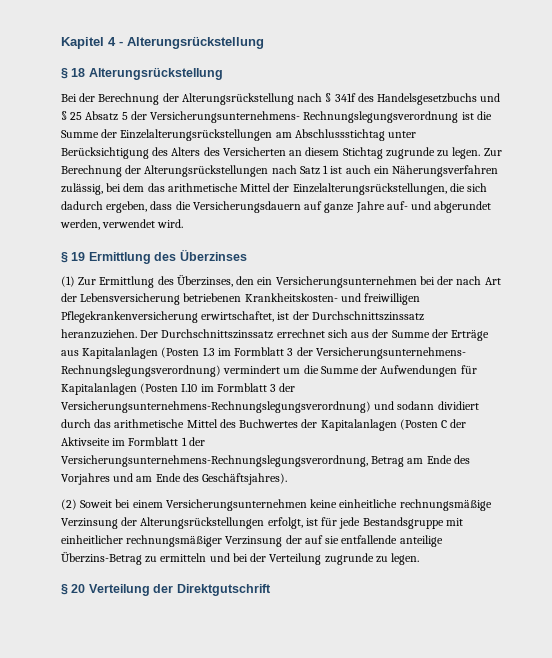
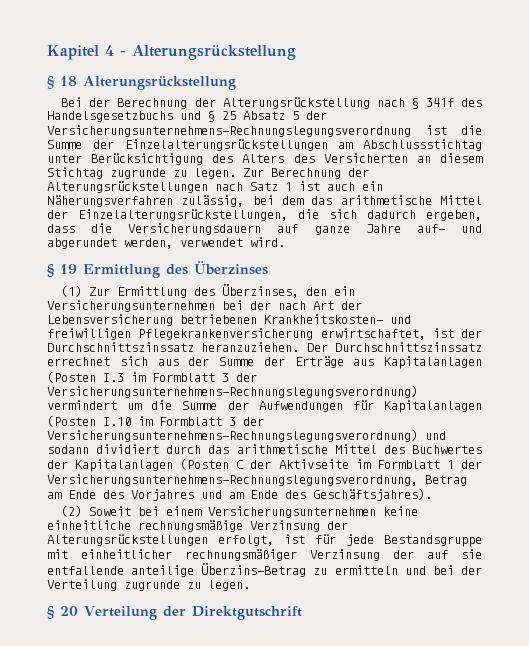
- Bei der Berechnung der Alterungsrückstellung nach § 341f des Handelsgesetzbuchs und § 25 Absatz 5 der Versicherungsunternehmens- Rechnungslegungsverordnung ist die Summe der Einzelalterungsrückstellungen am Abschlussstichtag unter Berücksichtigung des Alters des Versicherten an diesem Stichtag zugrunde zu legen.
+ Bei der Berechnung der Alterungsrückstellung nach § 341f des Handelsgesetzbuchs und § 25 Absatz 5 der Versicherungsunternehmens-Rechnungslegungsverordnung ist die Summe der Einzelalterungsrückstellungen am Abschlussstichtag unter Berücksichtigung des Alters des Versicherten an diesem Stichtag zugrunde zu legen.
- Der Durchschnittszinssatz errechnet sich aus der Summe der Erträge aus Kapitalanlagen (Posten I.3 im Formblatt 3 der Versicherungsunternehmens- Rechnungslegungsverordnung) vermindert um die Summe der Aufwendungen für Kapitalanlagen (Posten I.10 im Formblatt 3 der Versicherungsunternehmens-Rechnungslegungsverordnung) und sodann dividiert durch das arithmetische Mittel des Buchwertes der Kapitalanlagen (Posten C der Aktivseite im Formblatt 1 der Versicherungsunternehmens-Rechnungslegungsverordnung, Betrag am Ende des Vorjahres und am Ende des Geschäftsjahres).
+ Der Durchschnittszinssatz errechnet sich aus der Summe der Erträge aus Kapitalanlagen (Posten I.3 im Formblatt 3 der Versicherungsunternehmens-Rechnungslegungsverordnung) vermindert um die Summe der Aufwendungen für Kapitalanlagen (Posten I.10 im Formblatt 3 der Versicherungsunternehmens-Rechnungslegungsverordnung) und sodann dividiert durch das arithmetische Mittel des Buchwertes der Kapitalanlagen (Posten C der Aktivseite im Formblatt 1 der Versicherungsunternehmens-Rechnungslegungsverordnung, Betrag am Ende des Vorjahres und am Ende des Geschäftsjahres).

